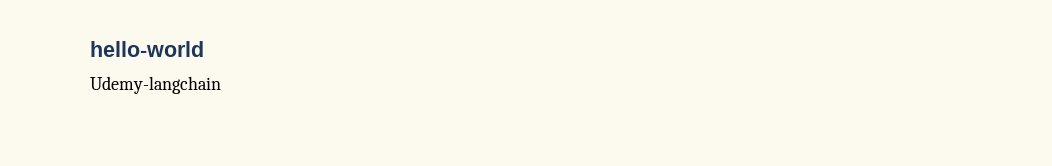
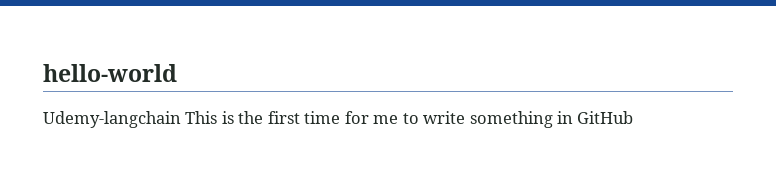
- Udemy-langchain
+ Udemy-langchain This is the first time for me to write something in GitHub

